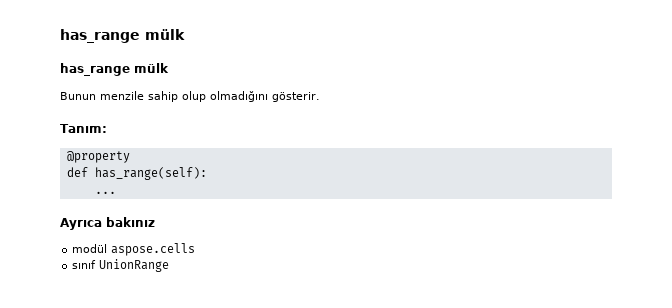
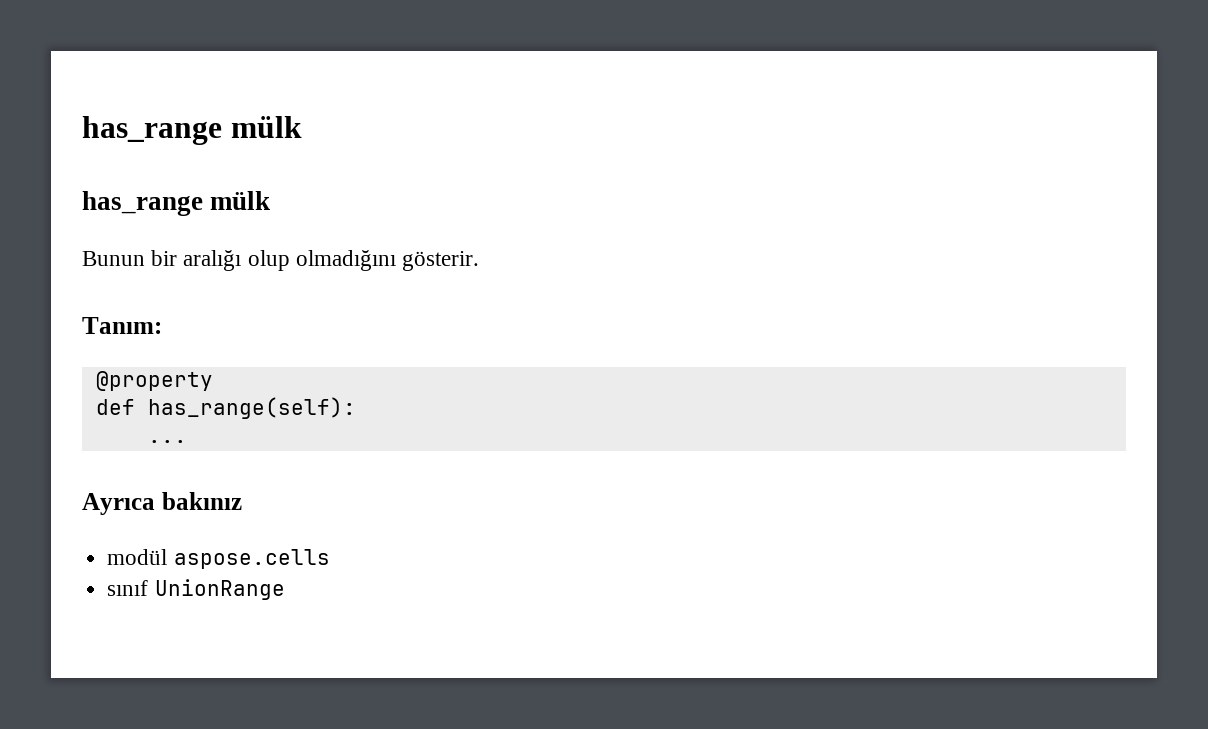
- Bunun menzile sahip olup olmadığını gösterir.
+ Bunun bir aralığı olup olmadığını gösterir.

